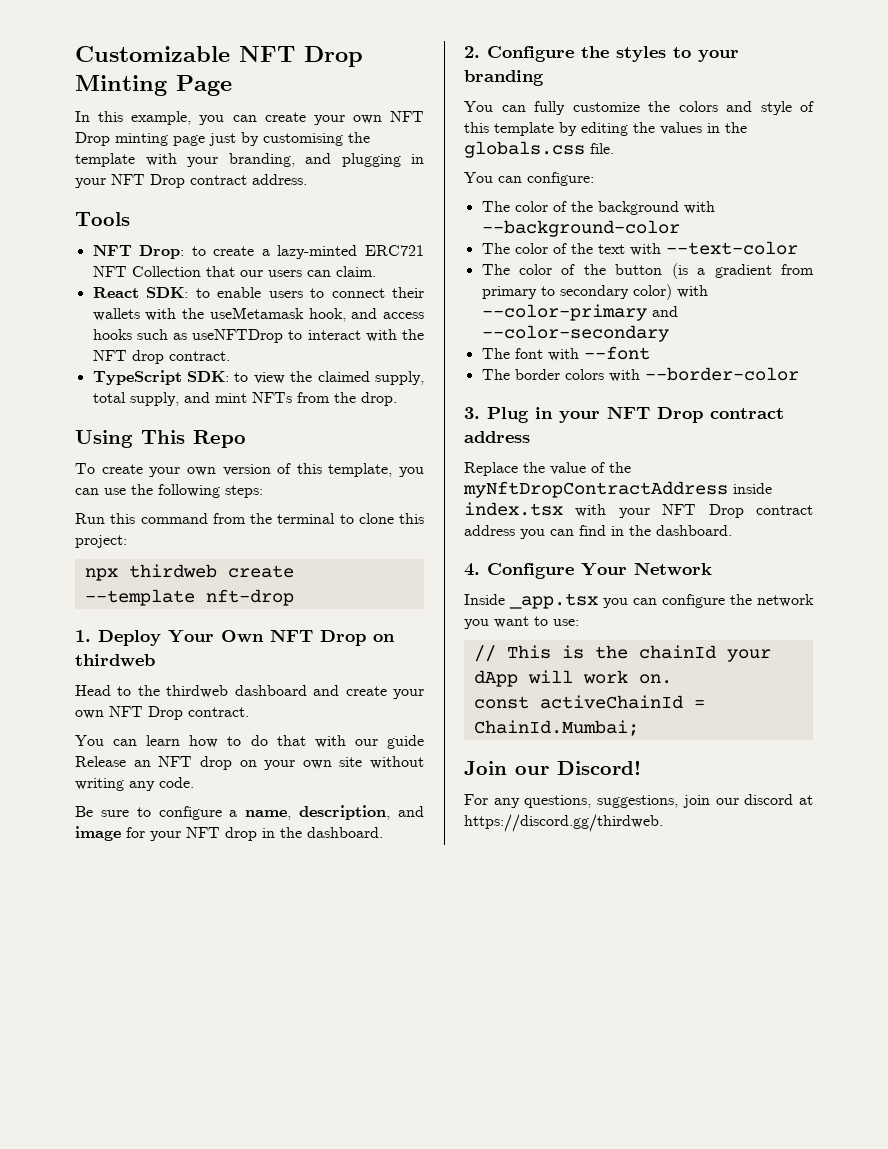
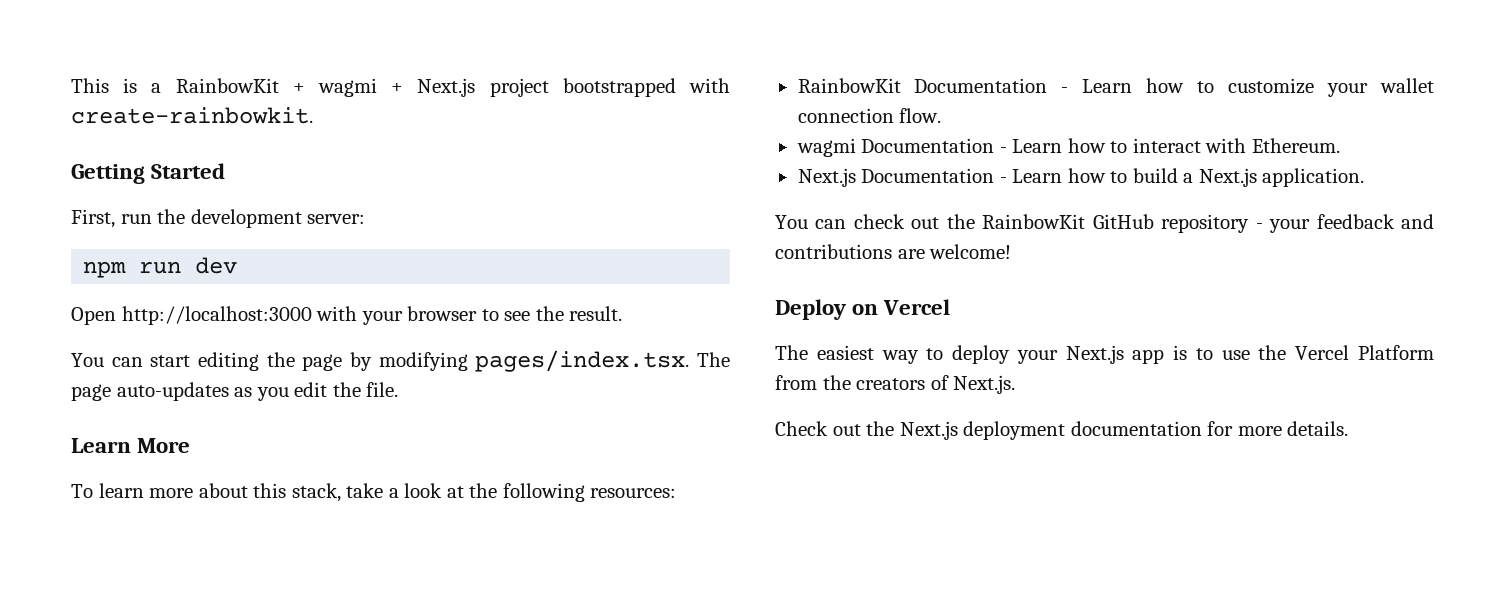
- Customizable NFT Drop Minting Page
- In this example, you can create your own NFT Drop minting page just by customising the template with your branding, and plugging in your NFT Drop contract address.
- Tools
- NFT Drop: to create a lazy-minted ERC721 NFT Collection that our users can claim.
- React SDK: to enable users to connect their wallets with the useMetamask hook, and access hooks such as useNFTDrop to interact with the NFT drop contract.
- TypeScript SDK: to view the claimed supply, total supply, and mint NFTs from the drop.
- Using This Repo
- To create your own version of this template, you can use the following steps:
- Run this command from the terminal to clone this project:
- npx thirdweb create --template nft-drop
- 1. Deploy Your Own NFT Drop on thirdweb
- Head to the thirdweb dashboard and create your own NFT Drop contract.
- You can learn how to do that with our guide Release an NFT drop on your own site without writing any code.
- Be sure to configure a name, description, and image for your NFT drop in the dashboard.
- 2. Configure the styles to your branding
- You can fully customize the colors and style of this template by editing the values in the globals.css file.
- You can configure:
- The color of the background with --background-color
- The color of the text with --text-color
- The color of the button (is a gradient from primary to secondary color) with --color-primary and --color-secondary
- The font with --font
- The border colors with --border-color
- 3. Plug in your NFT Drop contract address
- Replace the value of the myNftDropContractAddress inside index.tsx with your NFT Drop contract address you can find in the dashboard.
- 4. Configure Your Network
- Inside _app.tsx you can configure the network you want to use:
- // This is the chainId your dApp will work on.
- const activeChainId = ChainId.Mumbai;
- Join our Discord!
- For any questions, suggestions, join our discord at https://discord.gg/thirdweb.
+ This is a RainbowKit + wagmi + Next.js project bootstrapped with create-rainbowkit.
+ Getting Started
+ First, run the development server:
+ npm run dev
+ Open http://localhost:3000 with your browser to see the result.
+ You can start editing the page by modifying pages/index.tsx. The page auto-updates as you edit the file.
+ Learn More
+ To learn more about this stack, take a look at the following resources:
+ RainbowKit Documentation - Learn how to customize your wallet connection flow.
+ wagmi Documentation - Learn how to interact with Ethereum.
+ Next.js Documentation - Learn how to build a Next.js application.
+ You can check out the RainbowKit GitHub repository - your feedback and contributions are welcome!
+ Deploy on Vercel
+ The easiest way to deploy your Next.js app is to use the Vercel Platform from the creators of Next.js.
+ Check out the Next.js deployment documentation for more details.

